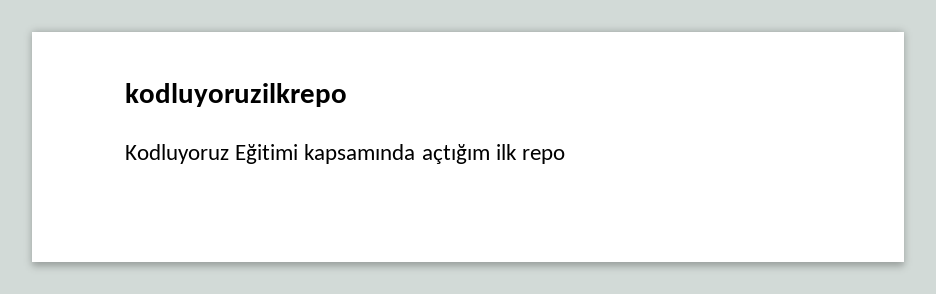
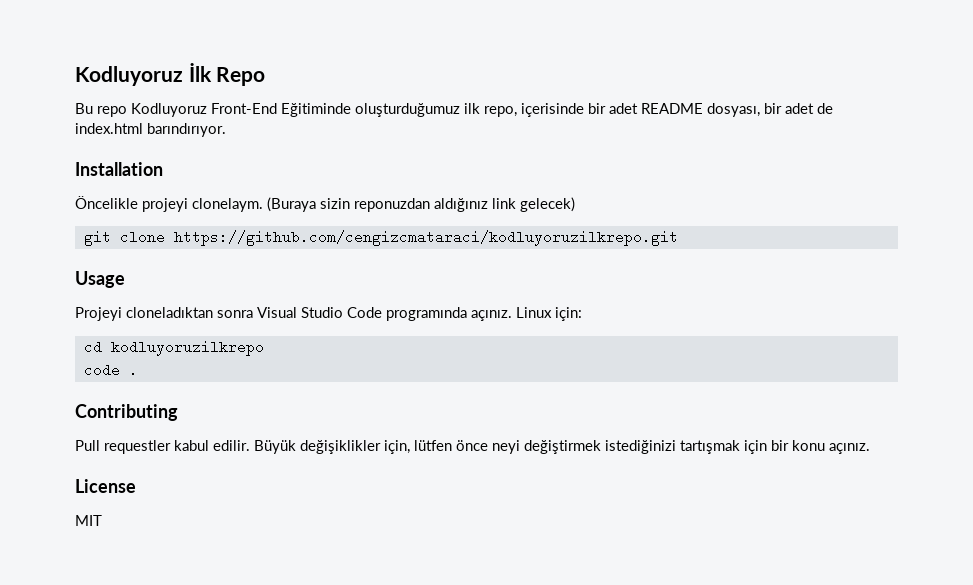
- kodluyoruzilkrepo
- Kodluyoruz Eğitimi kapsamında açtığım ilk repo
+ Kodluyoruz İlk Repo
+ Bu repo Kodluyoruz Front-End Eğitiminde oluşturduğumuz ilk repo, içerisinde bir adet README dosyası, bir adet de index.html barındırıyor.
+ Installation
+ Öncelikle projeyi clonelaym. (Buraya sizin reponuzdan aldığınız link gelecek)
+ git clone https://github.com/cengizcmataraci/kodluyoruzilkrepo.git
+ Usage
+ Projeyi cloneladıktan sonra Visual Studio Code programında açınız. Linux için:
+ cd kodluyoruzilkrepo
+ code .
+ Contributing
+ Pull requestler kabul edilir. Büyük değişiklikler için, lütfen önce neyi değiştirmek istediğinizi tartışmak için bir konu açınız.
+ License
+ MIT

